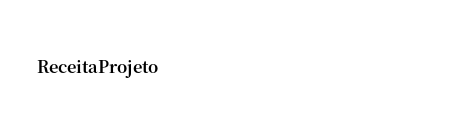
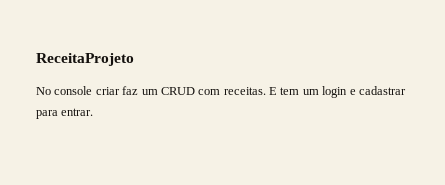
+ No console criar faz um CRUD com receitas. E tem um login e cadastrar para entrar.

